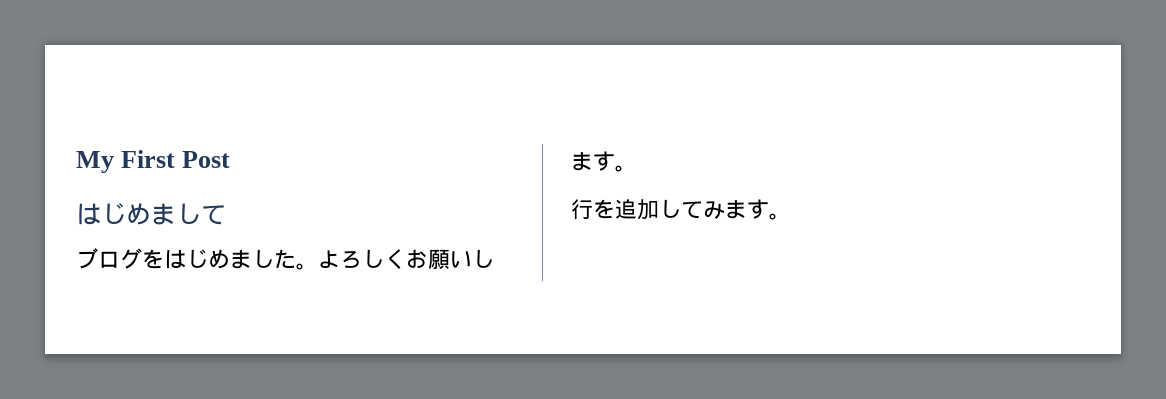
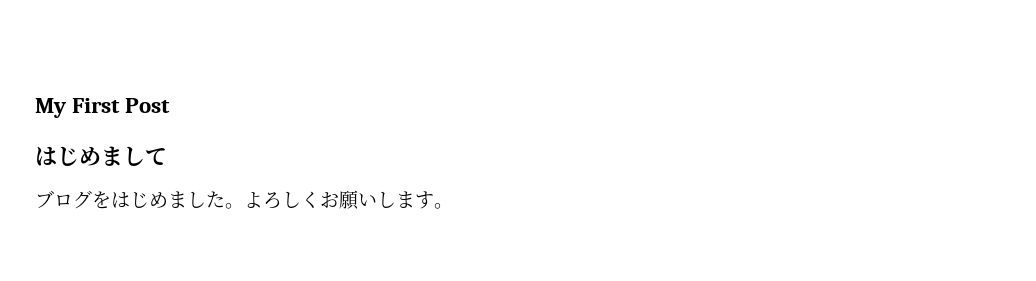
- 行を追加してみます。

